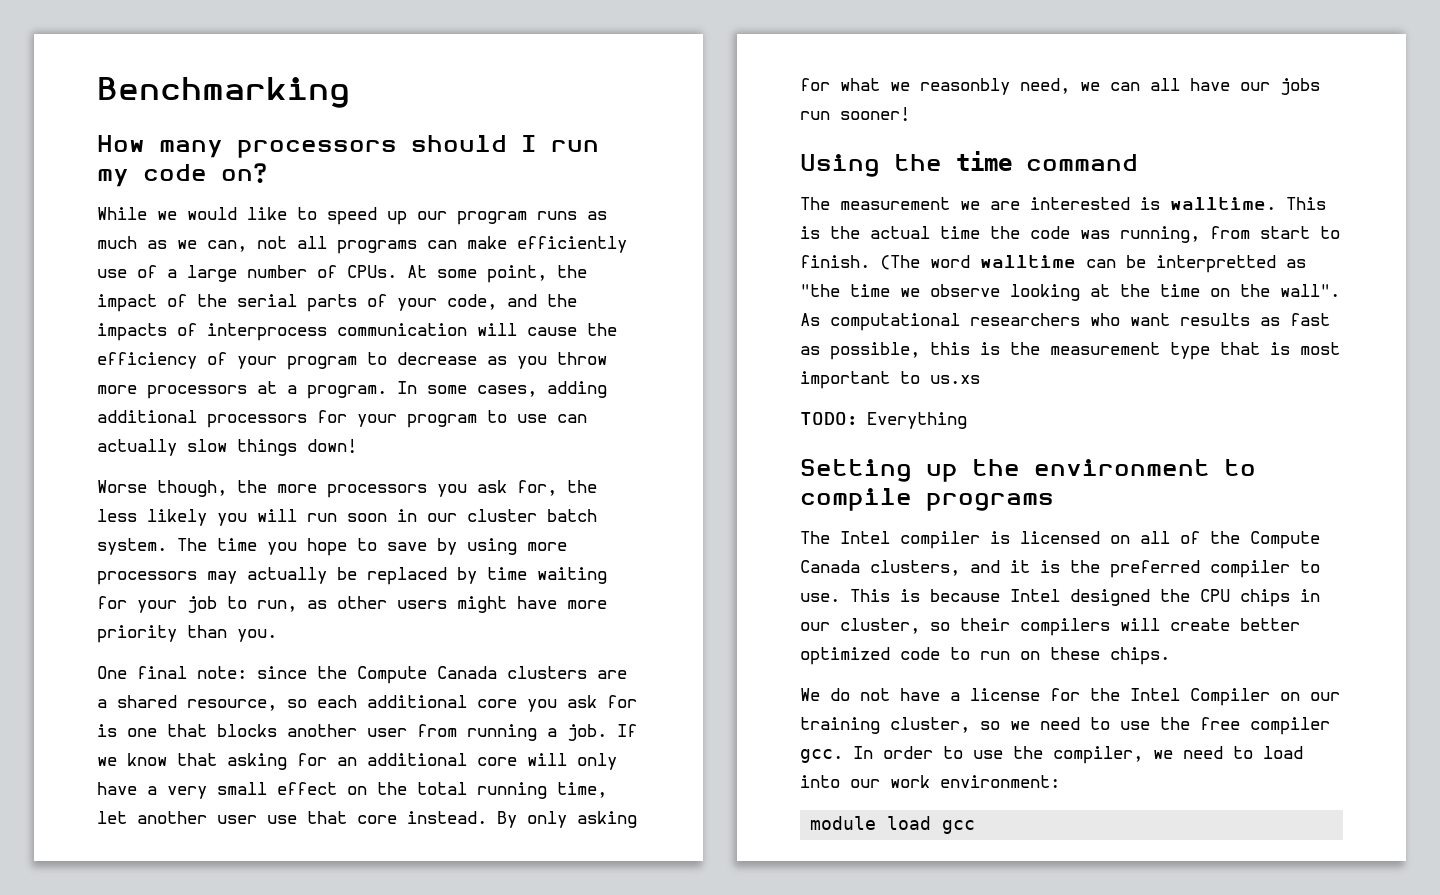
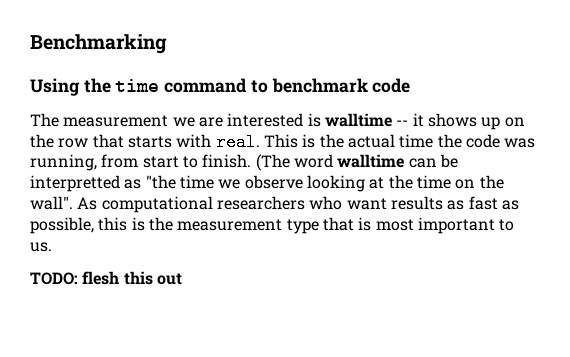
- How many processors should I run my code on?
- While we would like to speed up our program runs as much as we can, not all programs can make efficiently use of a large number of CPUs. At some point, the impact of the serial parts of your code, and the impacts of interprocess communication will cause the efficiency of your program to decrease as you throw more processors at a program. In some cases, adding additional processors for your program to use can actually slow things down!
- Worse though, the more processors you ask for, the less likely you will run soon in our cluster batch system. The time you hope to save by using more processors may actually be replaced by time waiting for your job to run, as other users might have more priority than you.
- One final note: since the Compute Canada clusters are a shared resource, so each additional core you ask for is one that blocks another user from running a job. If we know that asking for an additional core will only have a very small effect on the total running time, let another user use that core instead. By only asking for what we reasonbly need, we can all have our jobs run sooner!
- Using the time command
+ Using the time command to benchmark code
- The measurement we are interested is walltime.
+ The measurement we are interested is walltime -- it shows up on the row that starts with real.
- As computational researchers who want results as fast as possible, this is the measurement type that is most important to us.xs
+ As computational researchers who want results as fast as possible, this is the measurement type that is most important to us.
- TODO: Everything
- Setting up the environment to compile programs
- The Intel compiler is licensed on all of the Compute Canada clusters, and it is the preferred compiler to use. This is because Intel designed the CPU chips in our cluster, so their compilers will create better optimized code to run on these chips.
- We do not have a license for the Intel Compiler on our training cluster, so we need to use the free compiler gcc. In order to use the compiler, we need to load into our work environment:
- module load gcc
+ TODO: flesh this out

